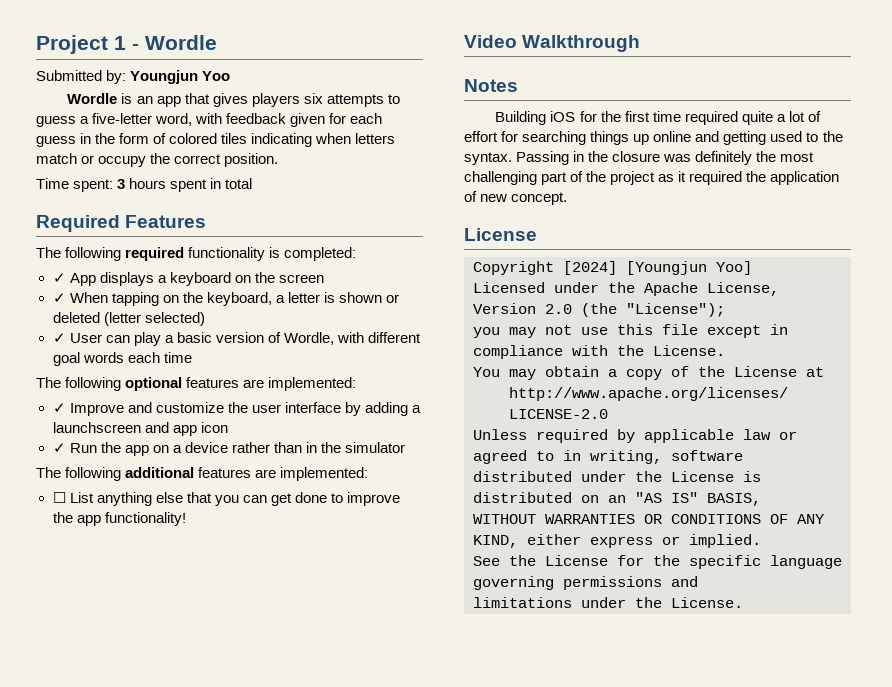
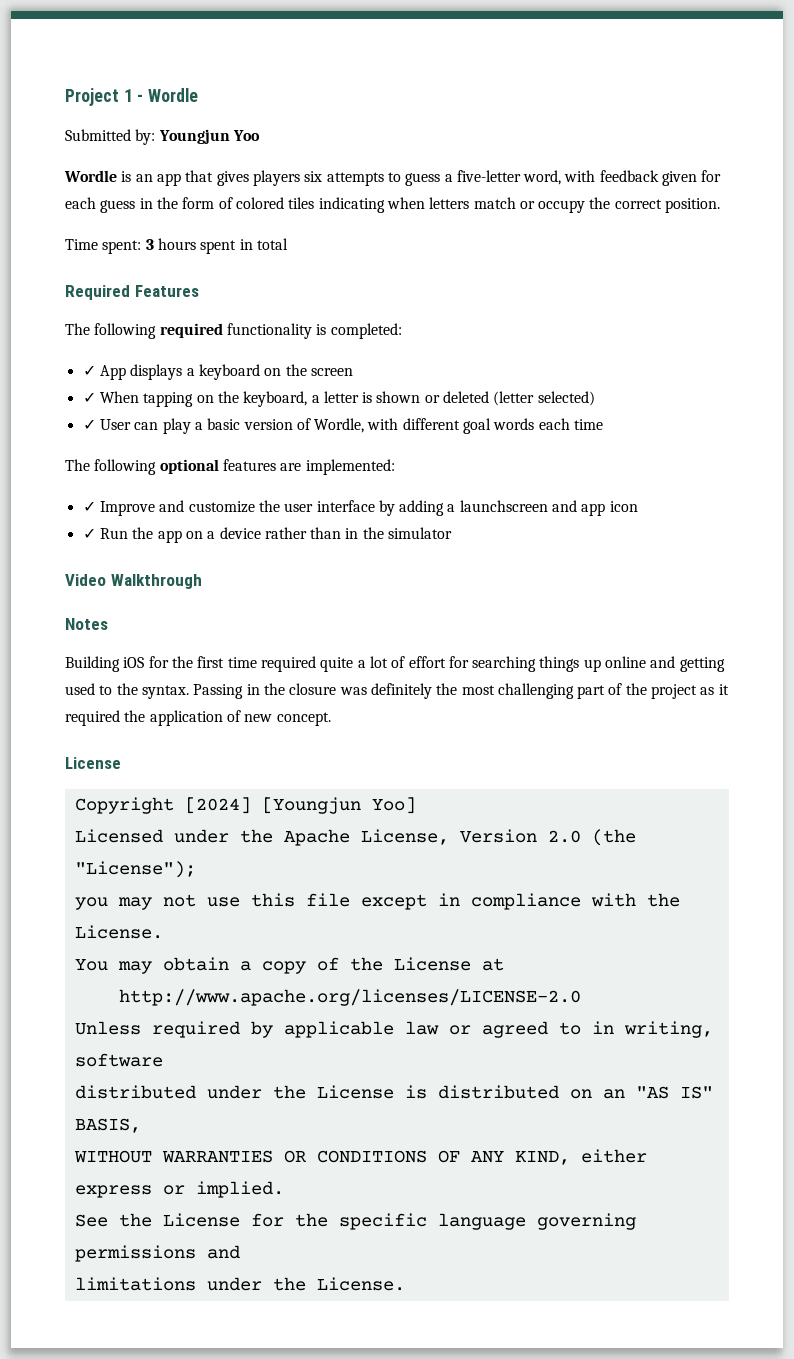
- The following additional features are implemented:
- ☐ List anything else that you can get done to improve the app functionality!

